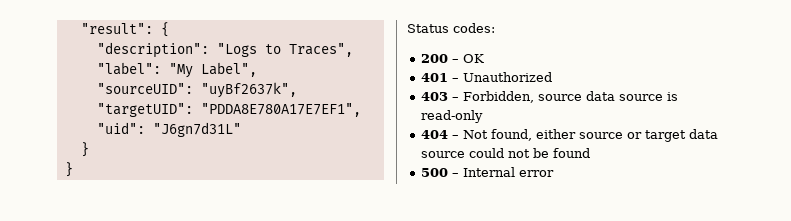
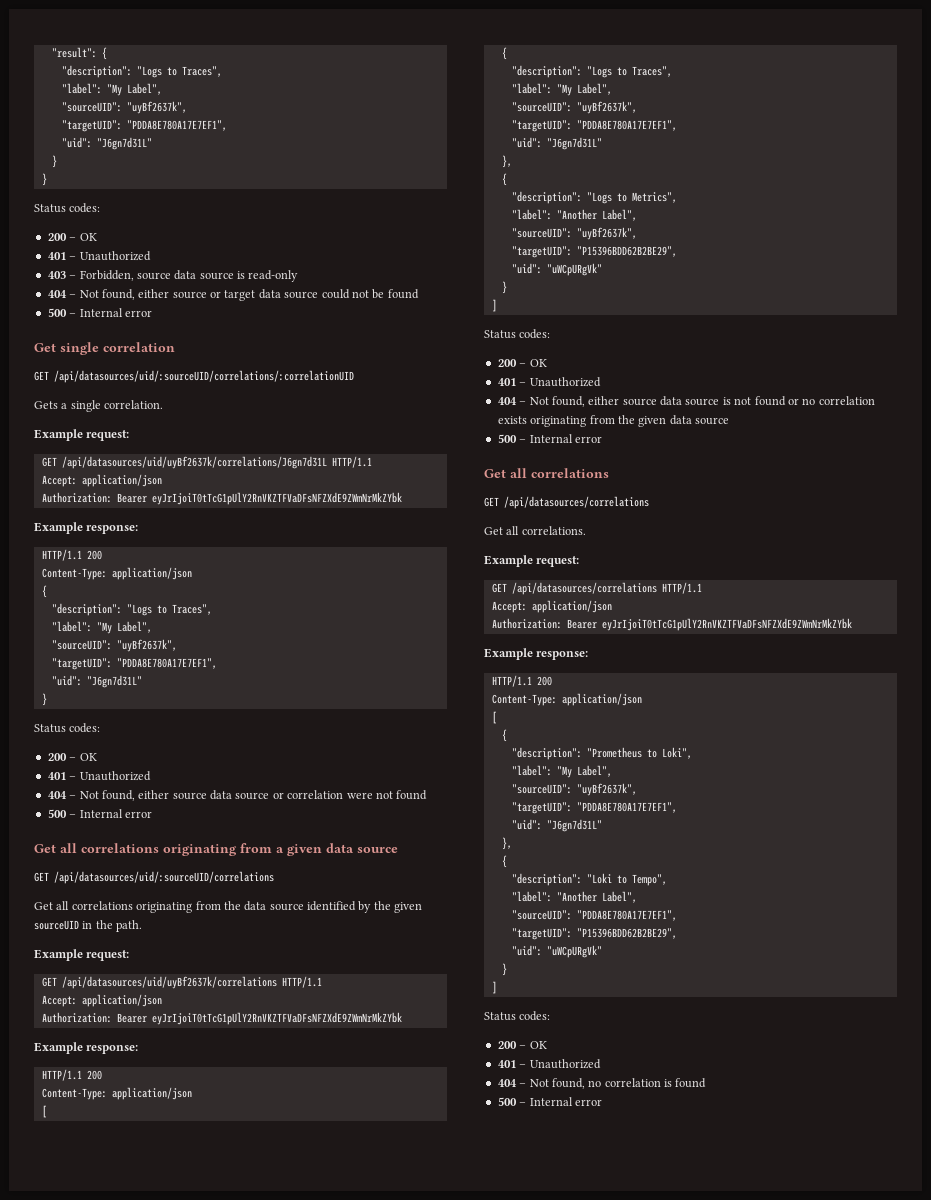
+ Get single correlation
+ GET /api/datasources/uid/:sourceUID/correlations/:correlationUID
+ Gets a single correlation.
+ Example request:
+ GET /api/datasources/uid/uyBf2637k/correlations/J6gn7d31L HTTP/1.1
+ Accept: application/json
+ Authorization: Bearer eyJrIjoiT0tTcG1pUlY2RnVKZTFVaDFsNFZXdE9ZWmNrMkZYbk
+ Example response:
+ HTTP/1.1 200
+ Content-Type: application/json
+ {
+ "description": "Logs to Traces",
+ "label": "My Label",
+ "sourceUID": "uyBf2637k",
+ "targetUID": "PDDA8E780A17E7EF1",
+ "uid": "J6gn7d31L"
+ }
+ Status codes:
+ 200 – OK
+ 401 – Unauthorized
+ 404 – Not found, either source data source or correlation were not found
+ 500 – Internal error
+ Get all correlations originating from a given data source
+ GET /api/datasources/uid/:sourceUID/correlations
+ Get all correlations originating from the data source identified by the given sourceUID in the path.
+ Example request:
+ GET /api/datasources/uid/uyBf2637k/correlations HTTP/1.1
+ Accept: application/json
+ Authorization: Bearer eyJrIjoiT0tTcG1pUlY2RnVKZTFVaDFsNFZXdE9ZWmNrMkZYbk
+ Example response:
+ HTTP/1.1 200
+ Content-Type: application/json
+ [
+ {
+ "description": "Logs to Traces",
+ "label": "My Label",
+ "sourceUID": "uyBf2637k",
+ "targetUID": "PDDA8E780A17E7EF1",
+ "uid": "J6gn7d31L"
+ },
+ {
+ "description": "Logs to Metrics",
+ "label": "Another Label",
+ "sourceUID": "uyBf2637k",
+ "targetUID": "P15396BDD62B2BE29",
+ "uid": "uWCpURgVk"
+ }
+ ]
+ Status codes:
+ 200 – OK
+ 401 – Unauthorized
+ 404 – Not found, either source data source is not found or no correlation exists originating from the given data source
+ 500 – Internal error
+ Get all correlations
+ GET /api/datasources/correlations
+ Get all correlations.
+ Example request:
+ GET /api/datasources/correlations HTTP/1.1
+ Accept: application/json
+ Authorization: Bearer eyJrIjoiT0tTcG1pUlY2RnVKZTFVaDFsNFZXdE9ZWmNrMkZYbk
+ Example response:
+ HTTP/1.1 200
+ Content-Type: application/json
+ [
+ {
+ "description": "Prometheus to Loki",
+ "label": "My Label",
+ "sourceUID": "uyBf2637k",
+ "targetUID": "PDDA8E780A17E7EF1",
+ "uid": "J6gn7d31L"
+ },
+ {
+ "description": "Loki to Tempo",
+ "label": "Another Label",
+ "sourceUID": "PDDA8E780A17E7EF1",
+ "targetUID": "P15396BDD62B2BE29",
+ "uid": "uWCpURgVk"
+ }
+ ]
+ Status codes:
+ 200 – OK
+ 401 – Unauthorized
+ 404 – Not found, no correlation is found
+ 500 – Internal error

